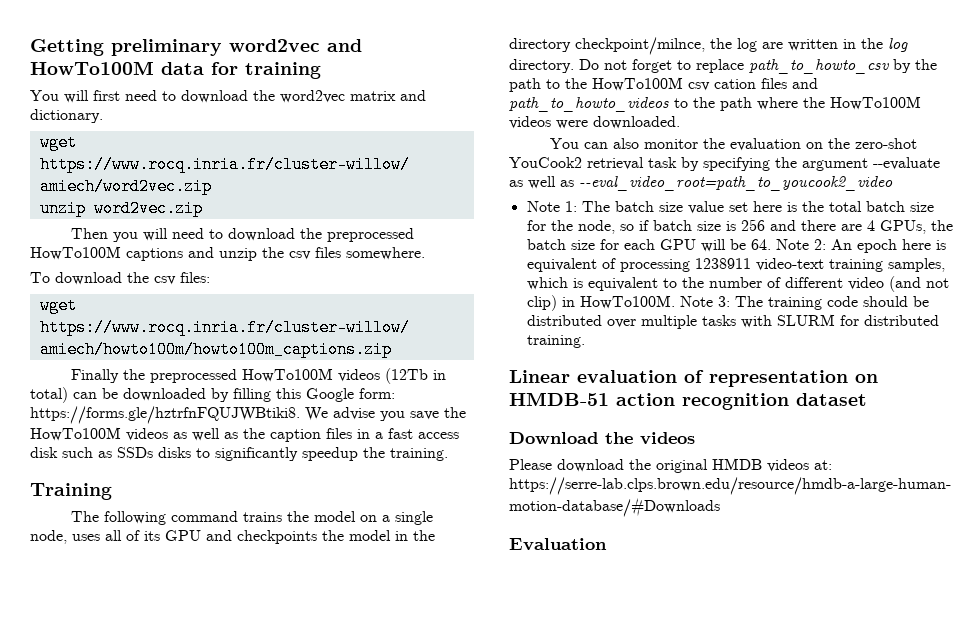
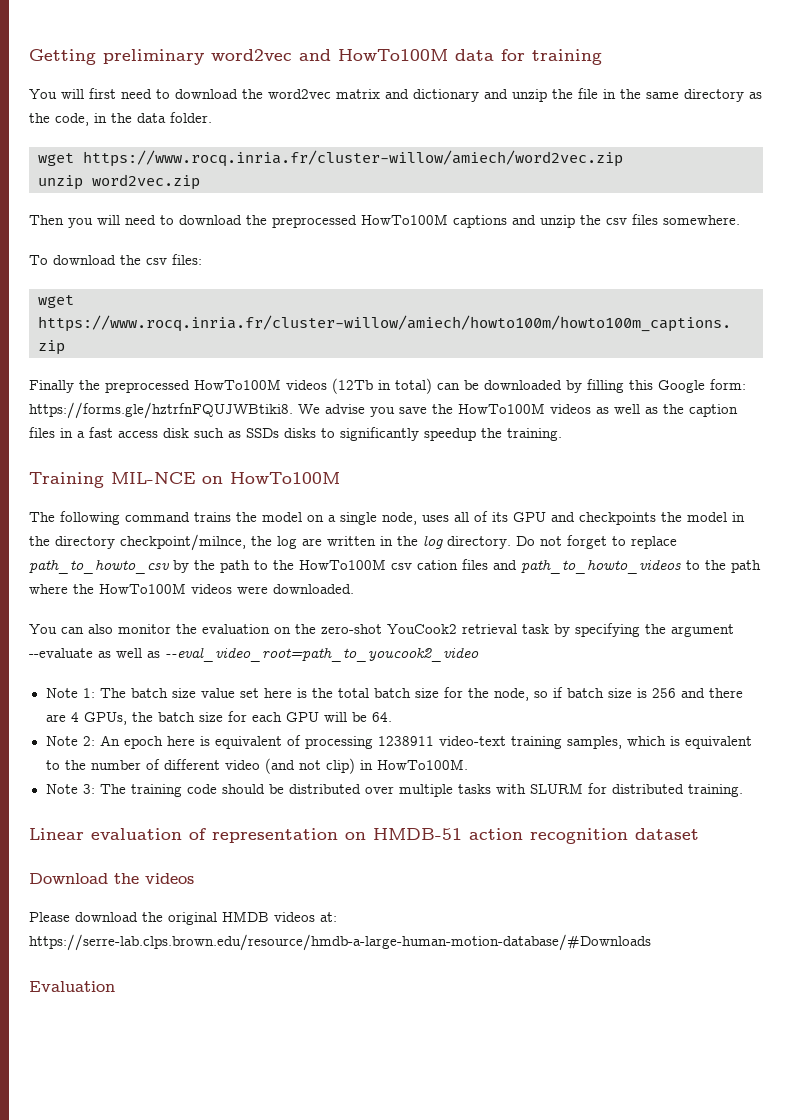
- You will first need to download the word2vec matrix and dictionary.
+ You will first need to download the word2vec matrix and dictionary and unzip the file in the same directory as the code, in the data folder.
- Training
+ Training MIL-NCE on HowTo100M
- The batch size value set here is the total batch size for the node, so if batch size is 256 and there are 4 GPUs, the batch size for each GPU will be 64. Note 2:
+ The batch size value set here is the total batch size for the node, so if batch size is 256 and there are 4 GPUs, the batch size for each GPU will be 64.
+ Note 2:
- An epoch here is equivalent of processing 1238911 video-text training samples, which is equivalent to the number of different video (and not clip) in HowTo100M. Note 3:
+ An epoch here is equivalent of processing 1238911 video-text training samples, which is equivalent to the number of different video (and not clip) in HowTo100M.
+ Note 3:

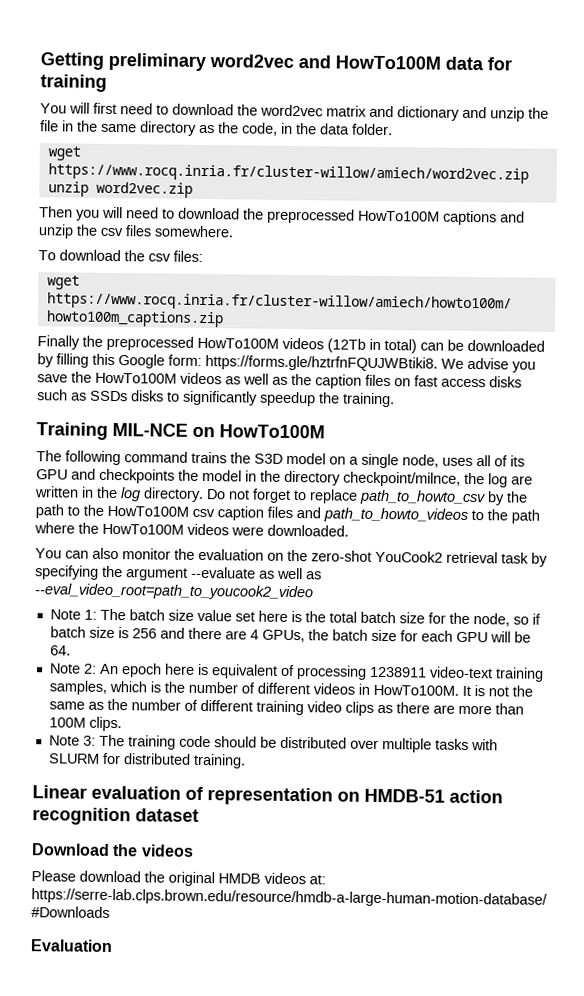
- Finally the preprocessed HowTo100M videos (12Tb in total) can be downloaded by filling this Google form: https://forms.gle/hztrfnFQUJWBtiki8. We advise you save the HowTo100M videos as well as the caption files in a fast access disk such as SSDs disks to significantly speedup the training.
+ Finally the preprocessed HowTo100M videos (12Tb in total) can be downloaded by filling this Google form: https://forms.gle/hztrfnFQUJWBtiki8. We advise you save the HowTo100M videos as well as the caption files on fast access disks such as SSDs disks to significantly speedup the training.
- The following command trains the model on a single node, uses all of its GPU and checkpoints the model in the directory checkpoint/milnce, the log are written in the log directory.
+ The following command trains the S3D model on a single node, uses all of its GPU and checkpoints the model in the directory checkpoint/milnce, the log are written in the log directory.
- Do not forget to replace path_to_howto_csv by the path to the HowTo100M csv cation files and path_to_howto_videos to the path where the HowTo100M videos were downloaded.
+ Do not forget to replace path_to_howto_csv by the path to the HowTo100M csv caption files and path_to_howto_videos to the path where the HowTo100M videos were downloaded.
- Note 2: An epoch here is equivalent of processing 1238911 video-text training samples, which is equivalent to the number of different video (and not clip) in HowTo100M.
+ Note 2: An epoch here is equivalent of processing 1238911 video-text training samples, which is the number of different videos in HowTo100M. It is not the same as the number of different training video clips as there are more than 100M clips.

